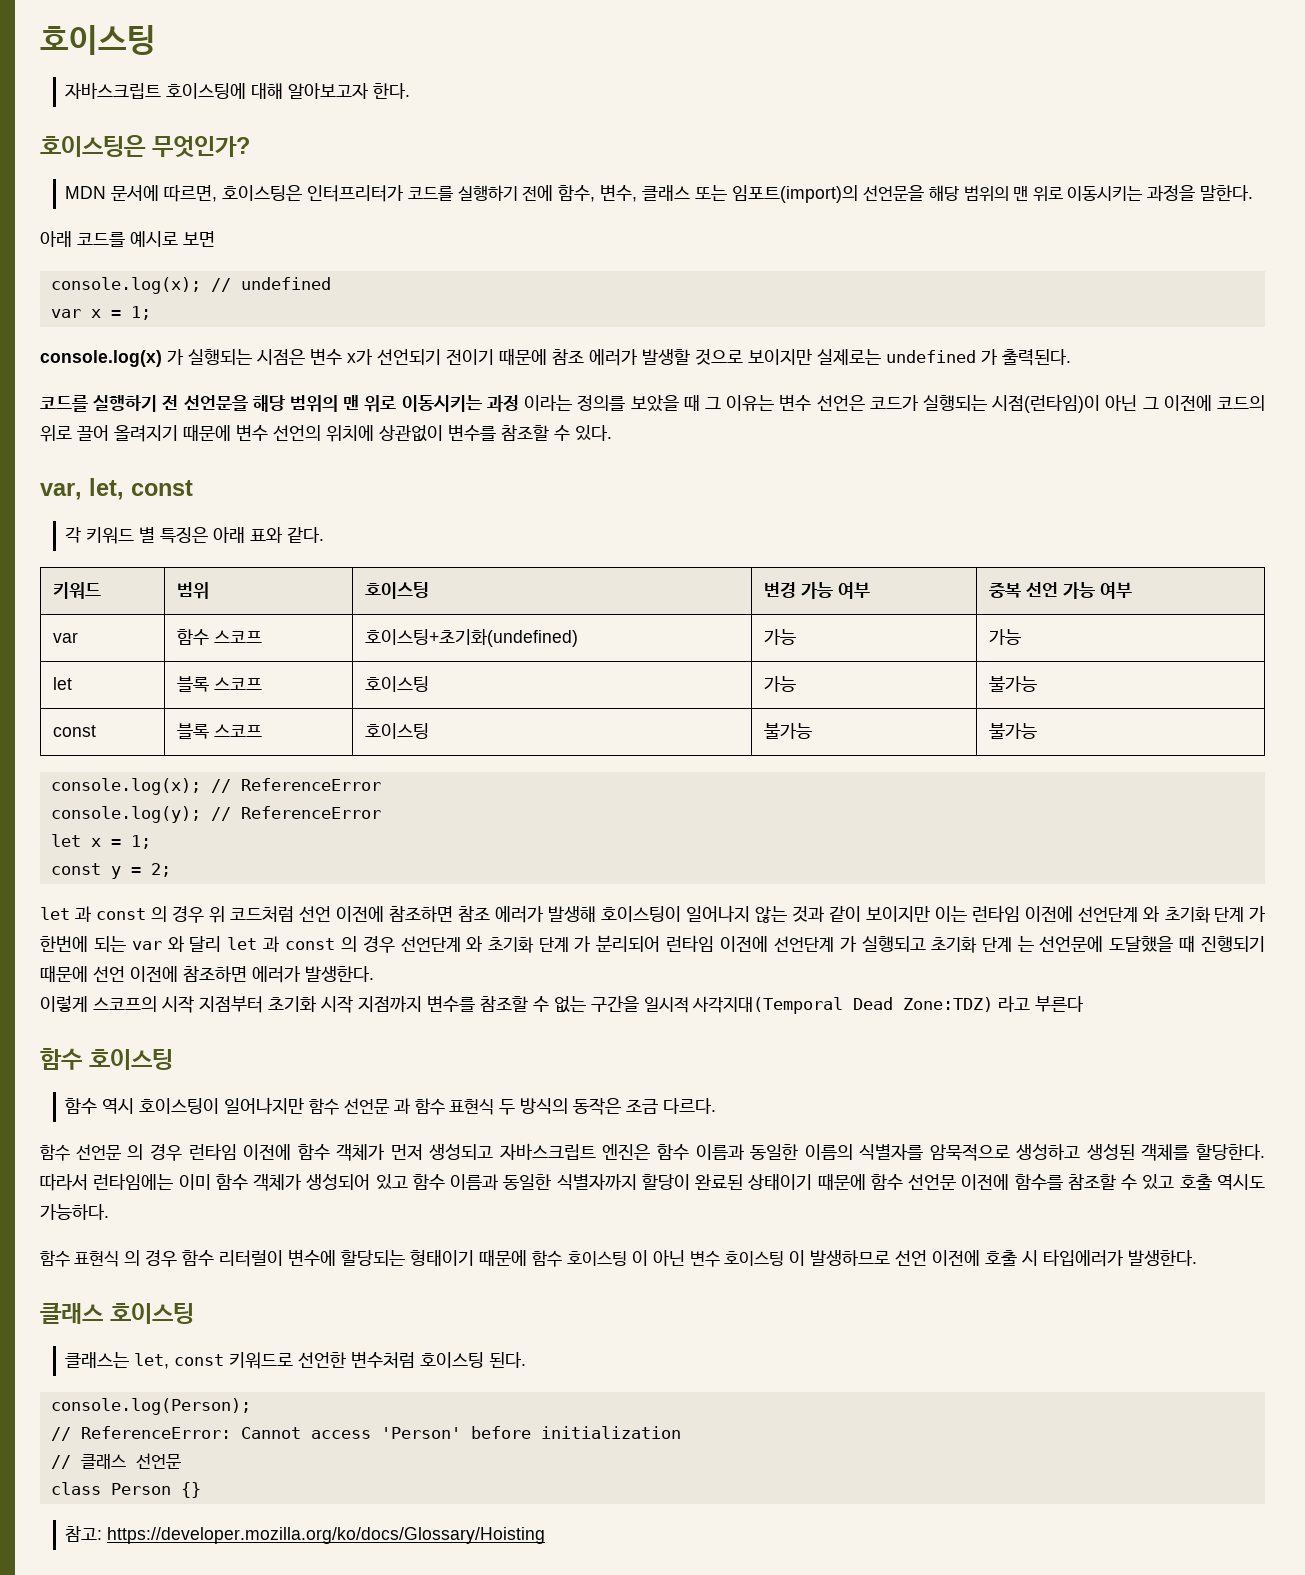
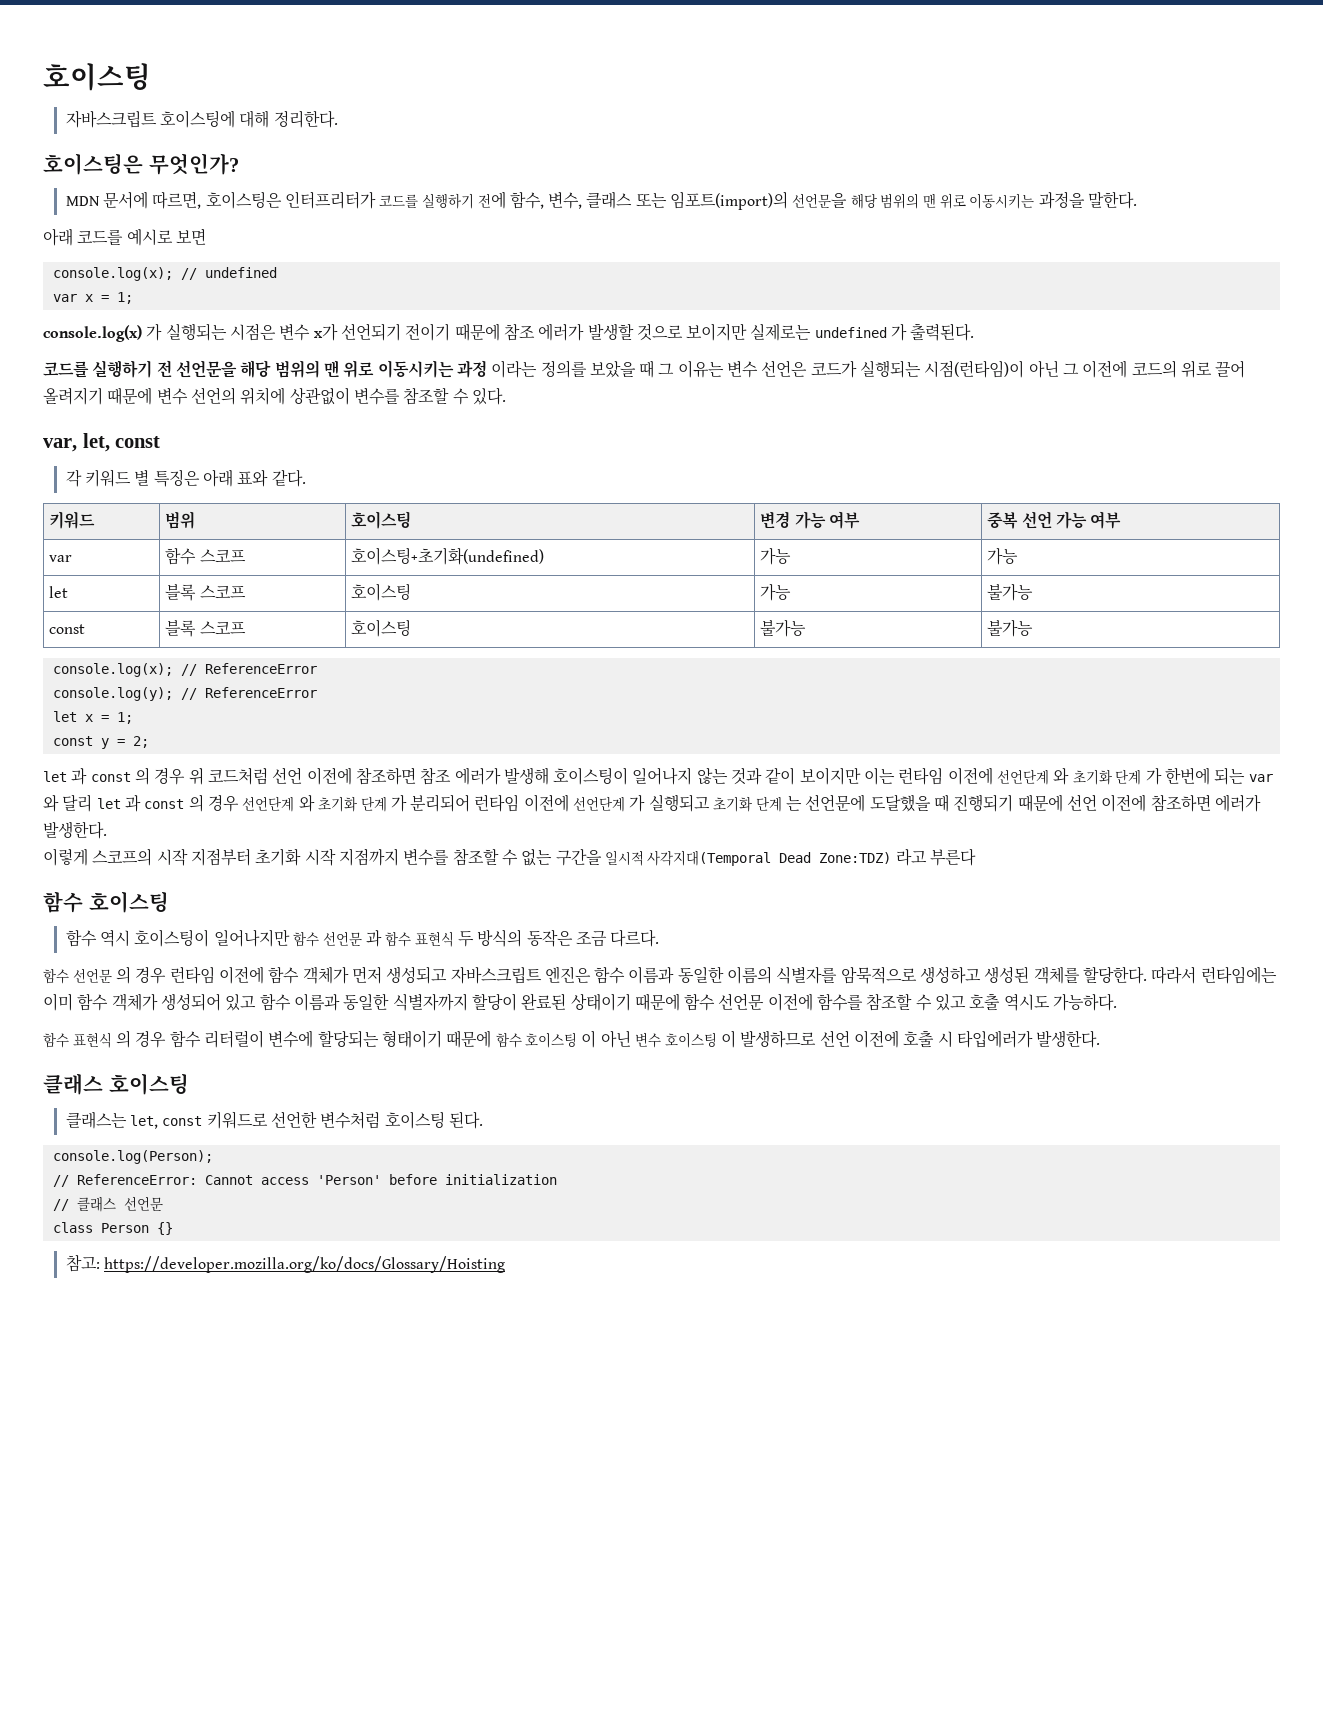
- 자바스크립트 호이스팅에 대해 알아보고자 한다.
+ 자바스크립트 호이스팅에 대해 정리한다.

